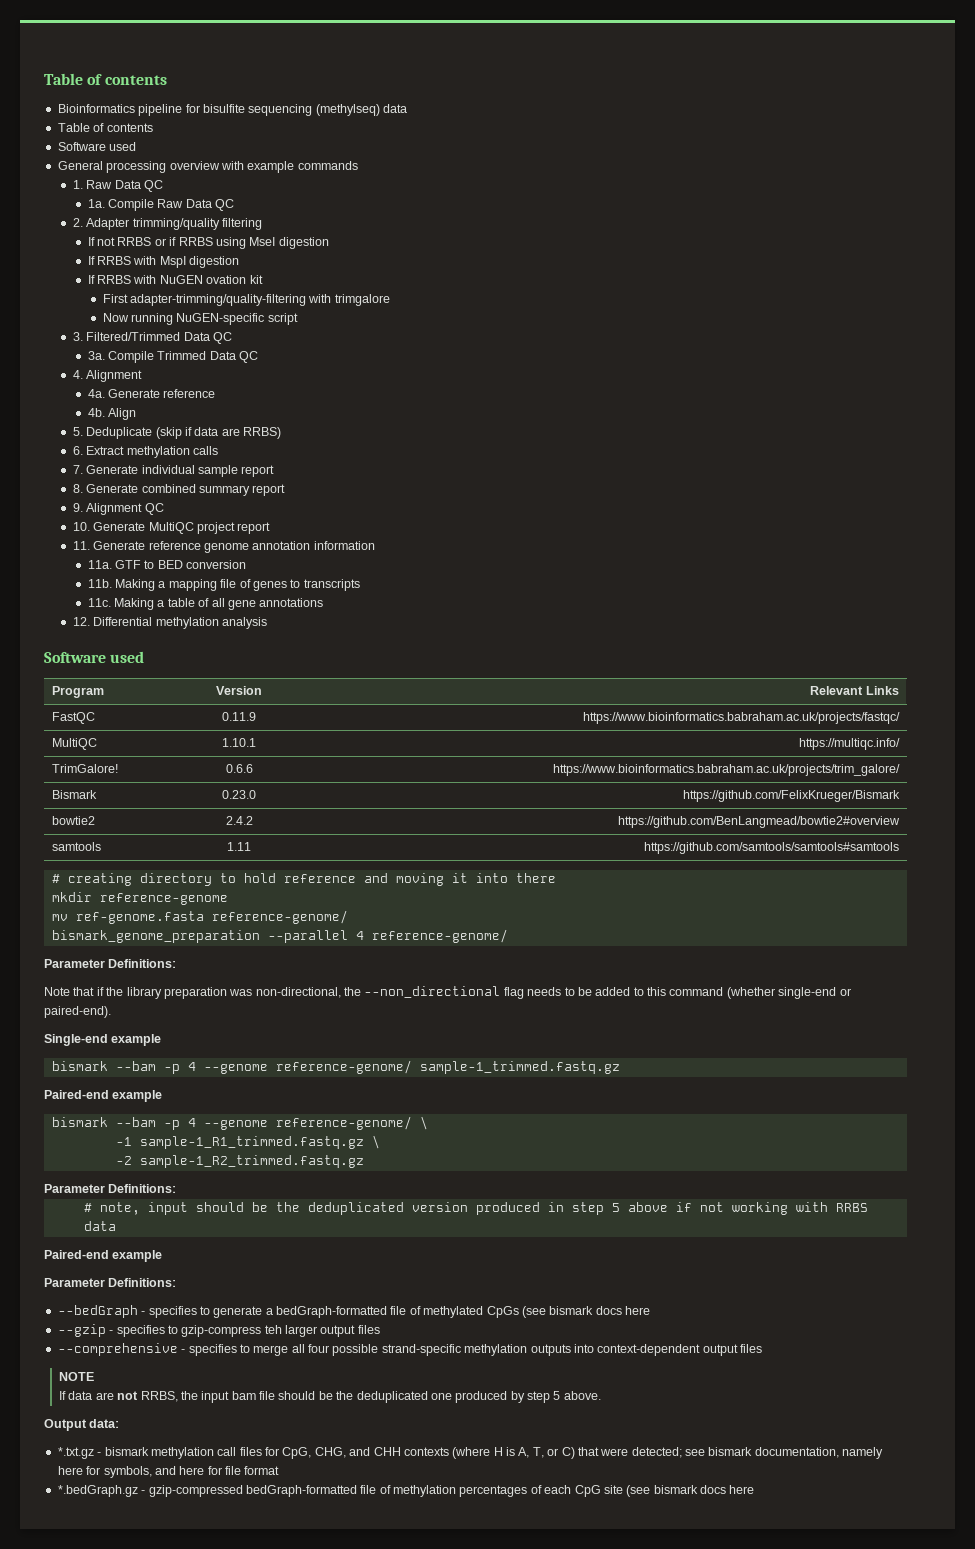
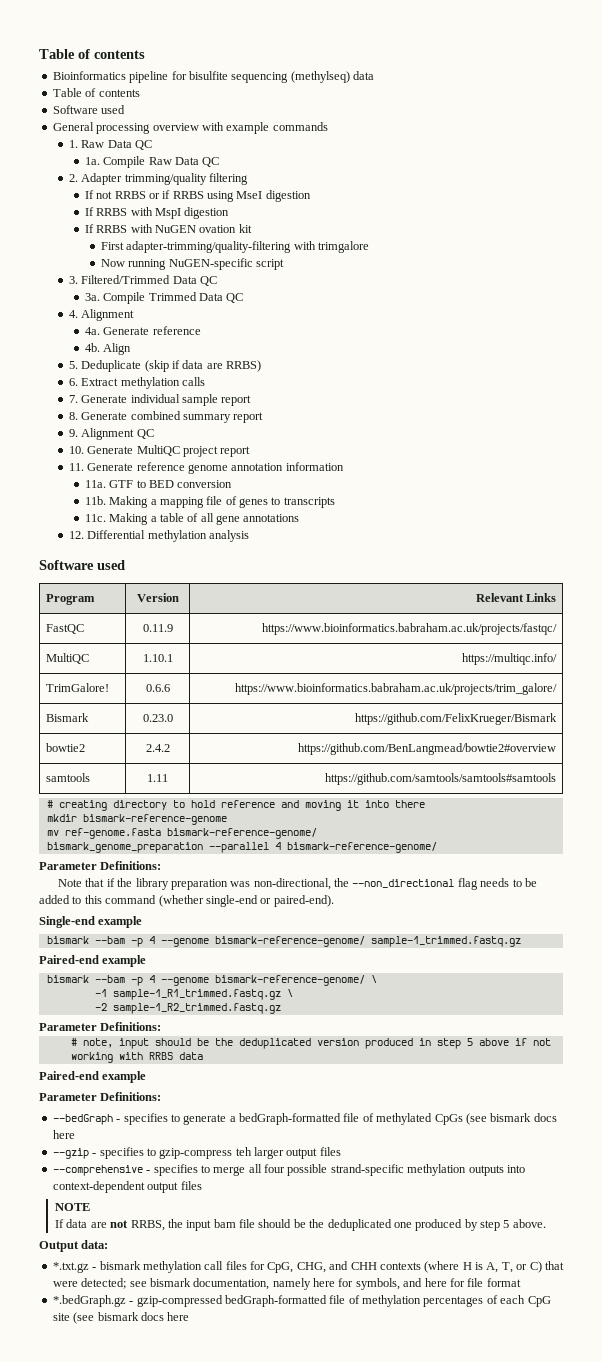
- mkdir reference-genome
+ mkdir bismark-reference-genome
- mv ref-genome.fasta reference-genome/
+ mv ref-genome.fasta bismark-reference-genome/
- bismark_genome_preparation --parallel 4 reference-genome/
+ bismark_genome_preparation --parallel 4 bismark-reference-genome/
- bismark --bam -p 4 --genome reference-genome/ sample-1_trimmed.fastq.gz
+ bismark --bam -p 4 --genome bismark-reference-genome/ sample-1_trimmed.fastq.gz
- bismark --bam -p 4 --genome reference-genome/ \
+ bismark --bam -p 4 --genome bismark-reference-genome/ \

